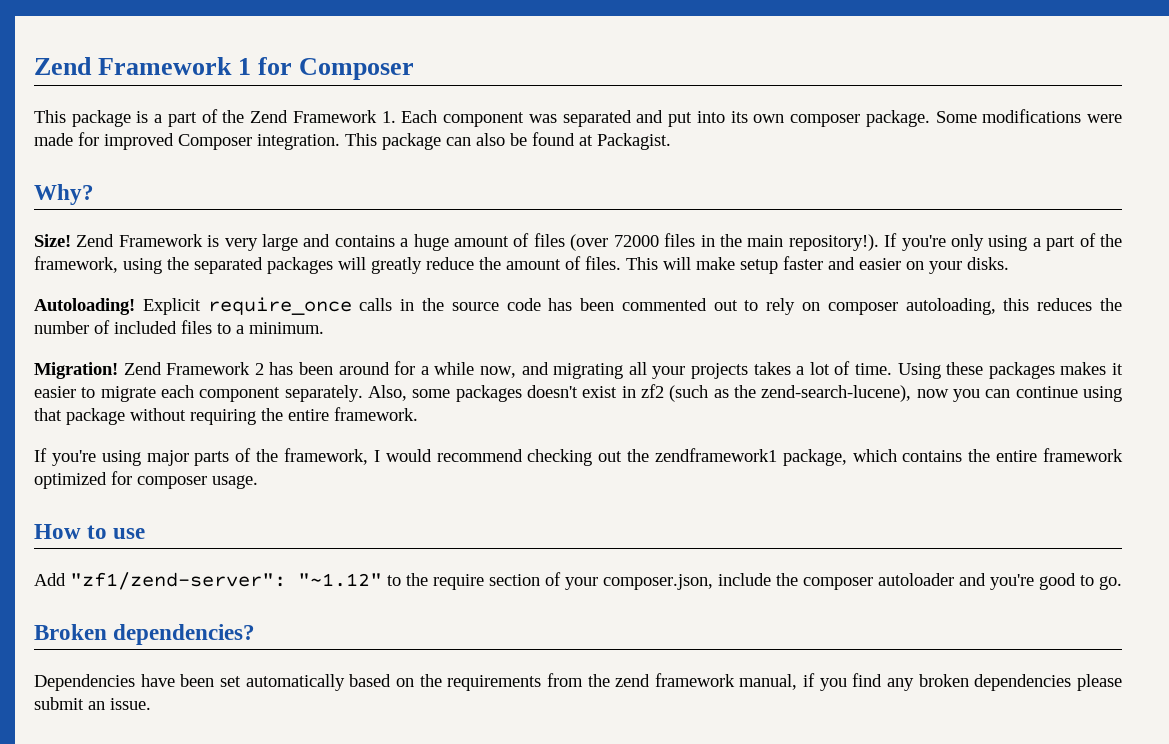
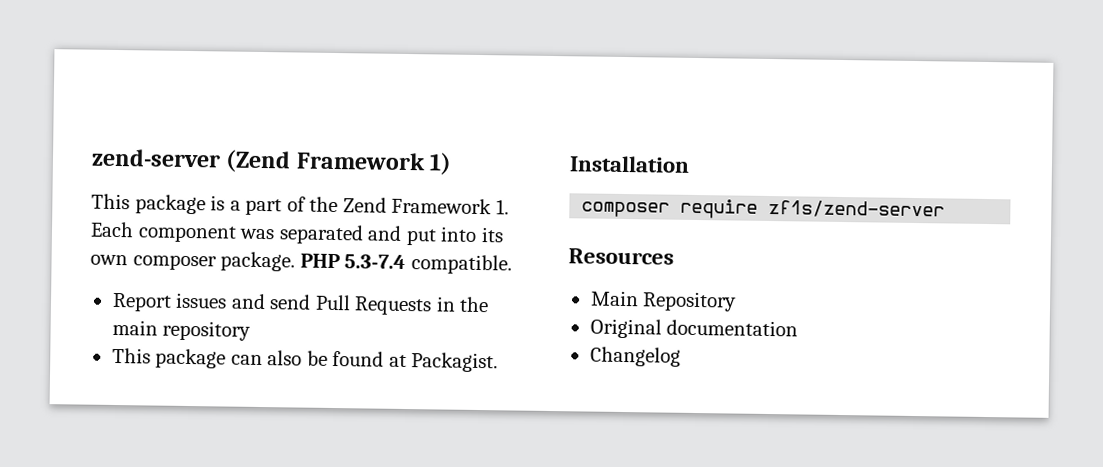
- Zend Framework 1 for Composer
+ zend-server (Zend Framework 1)
- Some modifications were made for improved Composer integration. This package can also be found at Packagist.
+ PHP 5.3-7.4 compatible.
+ Report issues and send Pull Requests in the main repository
+ This package can also be found at Packagist.
- Why?
- Size! Zend Framework is very large and contains a huge amount of files (over 72000 files in the main repository!). If you're only using a part of the framework, using the separated packages will greatly reduce the amount of files. This will make setup faster and easier on your disks.
- Autoloading! Explicit require_once calls in the source code has been commented out to rely on composer autoloading, this reduces the number of included files to a minimum.
- Migration! Zend Framework 2 has been around for a while now, and migrating all your projects takes a lot of time. Using these packages makes it easier to migrate each component separately. Also, some packages doesn't exist in zf2 (such as the zend-search-lucene), now you can continue using that package without requiring the entire framework.
- If you're using major parts of the framework, I would recommend checking out the zendframework1 package, which contains the entire framework optimized for composer usage.
- How to use
- Add "zf1/zend-server": "~1.12" to the require section of your composer.json, include the composer autoloader and you're good to go.
- Broken dependencies?
- Dependencies have been set automatically based on the requirements from the zend framework manual, if you find any broken dependencies please submit an issue.
+ Installation
+ composer require zf1s/zend-server
+ Resources
+ Main Repository
+ Original documentation
+ Changelog

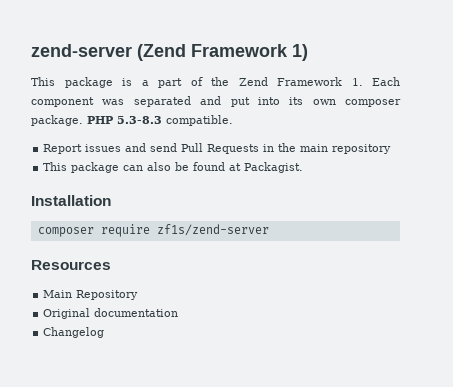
- PHP 5.3-7.4 compatible.
+ PHP 5.3-8.3 compatible.

